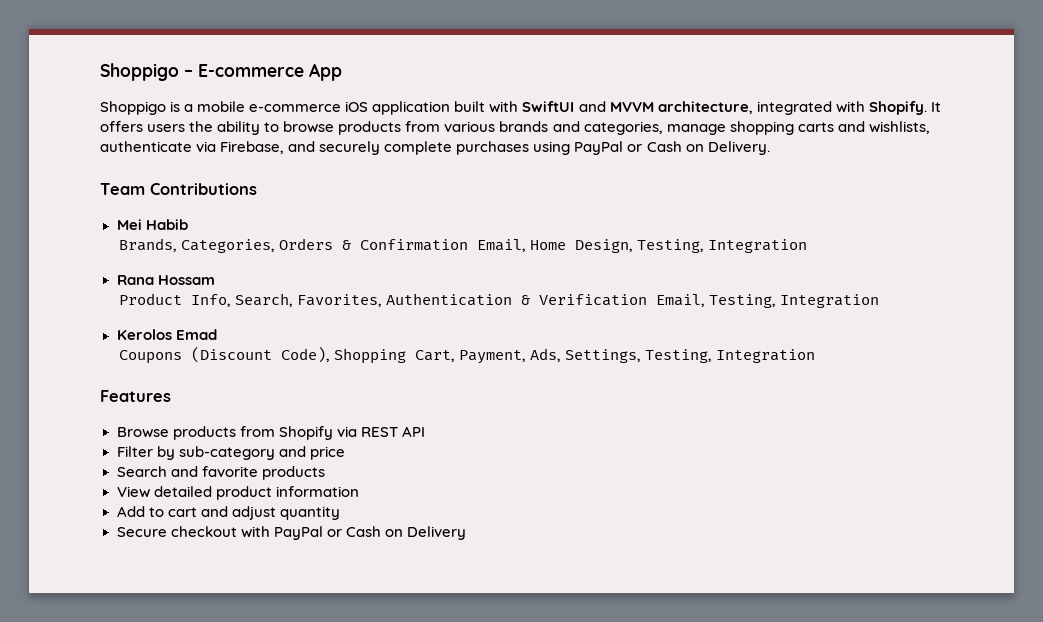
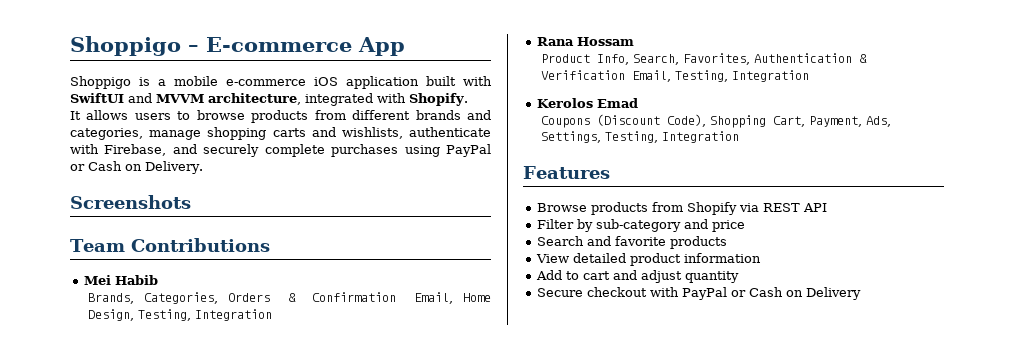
- Shoppigo is a mobile e-commerce iOS application built with SwiftUI and MVVM architecture, integrated with Shopify. It offers users the ability to browse products from various brands and categories, manage shopping carts and wishlists, authenticate via Firebase, and securely complete purchases using PayPal or Cash on Delivery.
+ Shoppigo is a mobile e-commerce iOS application built with SwiftUI and MVVM architecture, integrated with Shopify.
+ It allows users to browse products from different brands and categories, manage shopping carts and wishlists, authenticate with Firebase, and securely complete purchases using PayPal or Cash on Delivery.
+ Screenshots

